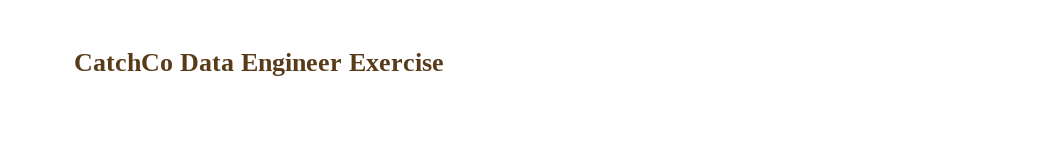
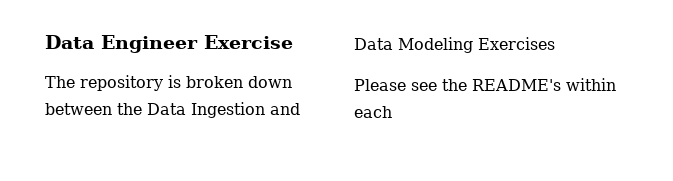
- CatchCo Data Engineer Exercise
+ Data Engineer Exercise
+ The repository is broken down between the Data Ingestion and Data Modeling Exercises
+ Please see the README's within each

